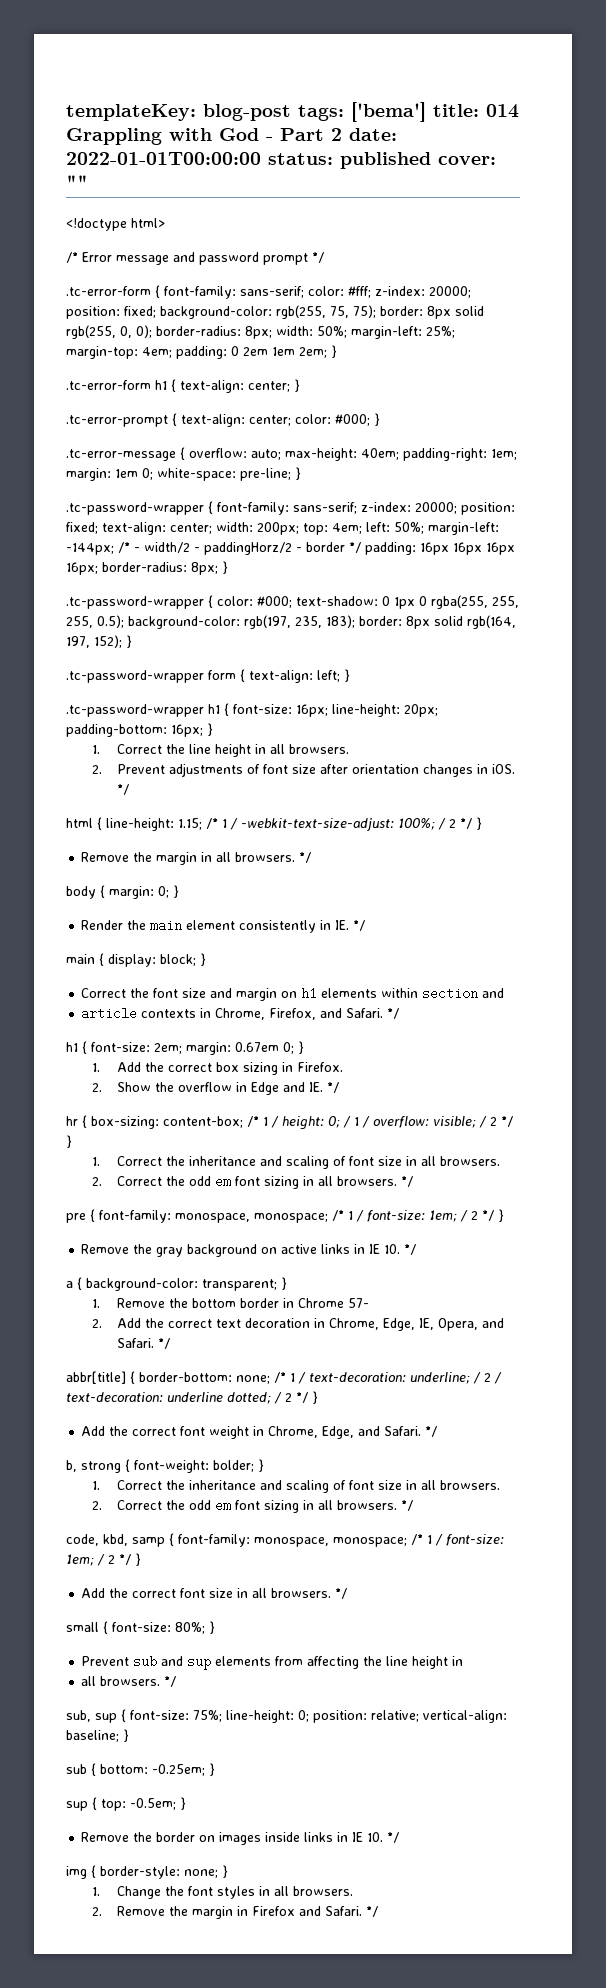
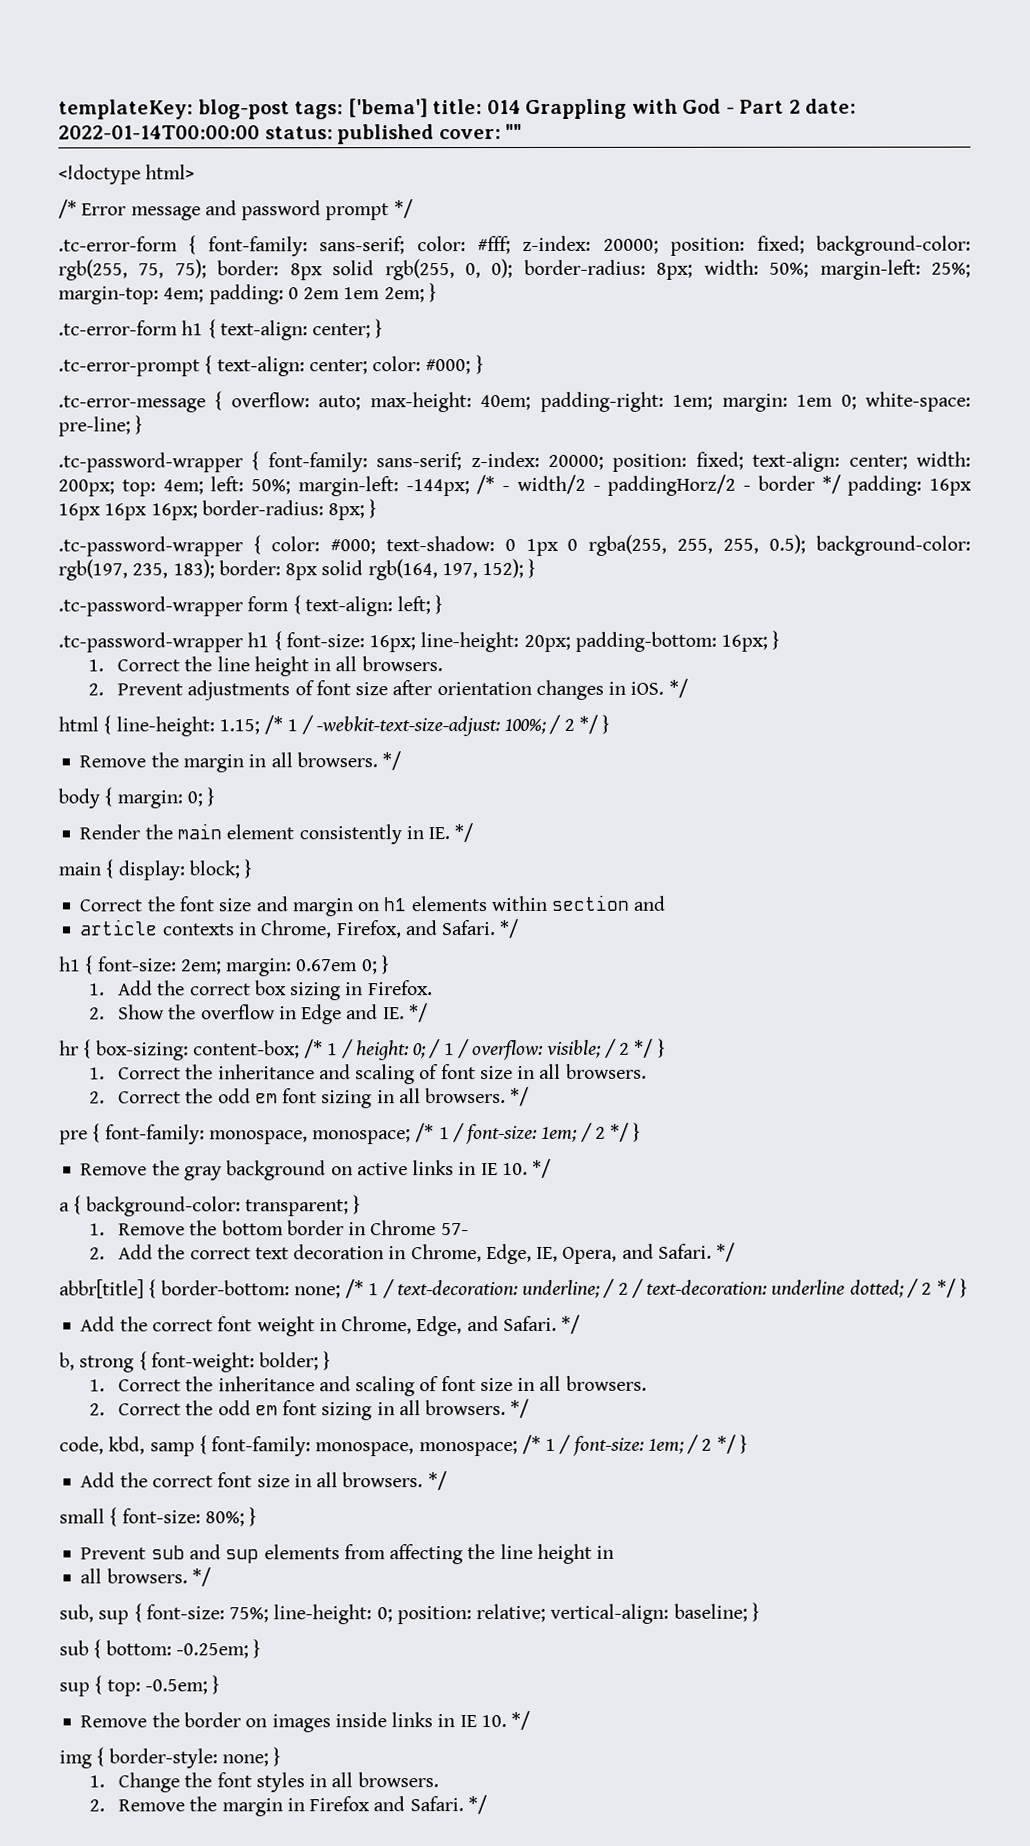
- templateKey: blog-post tags: ['bema'] title: 014 Grappling with God - Part 2 date: 2022-01-01T00:00:00 status: published cover: ""
+ templateKey: blog-post tags: ['bema'] title: 014 Grappling with God - Part 2 date: 2022-01-14T00:00:00 status: published cover: ""

